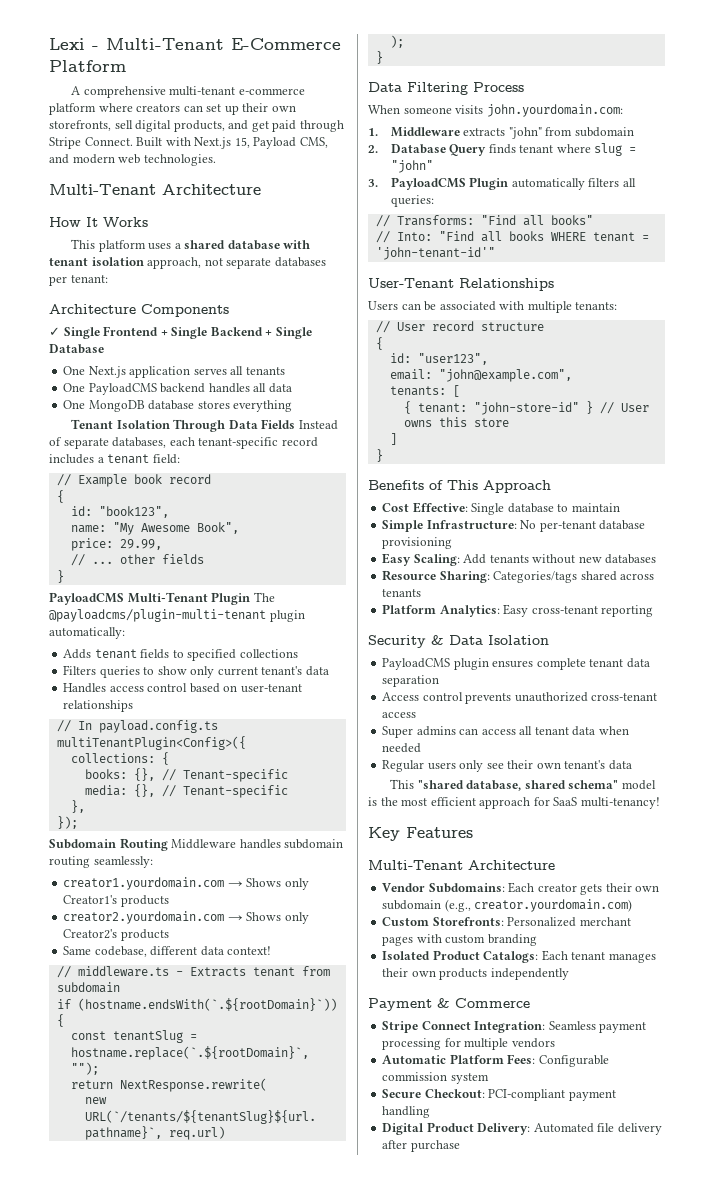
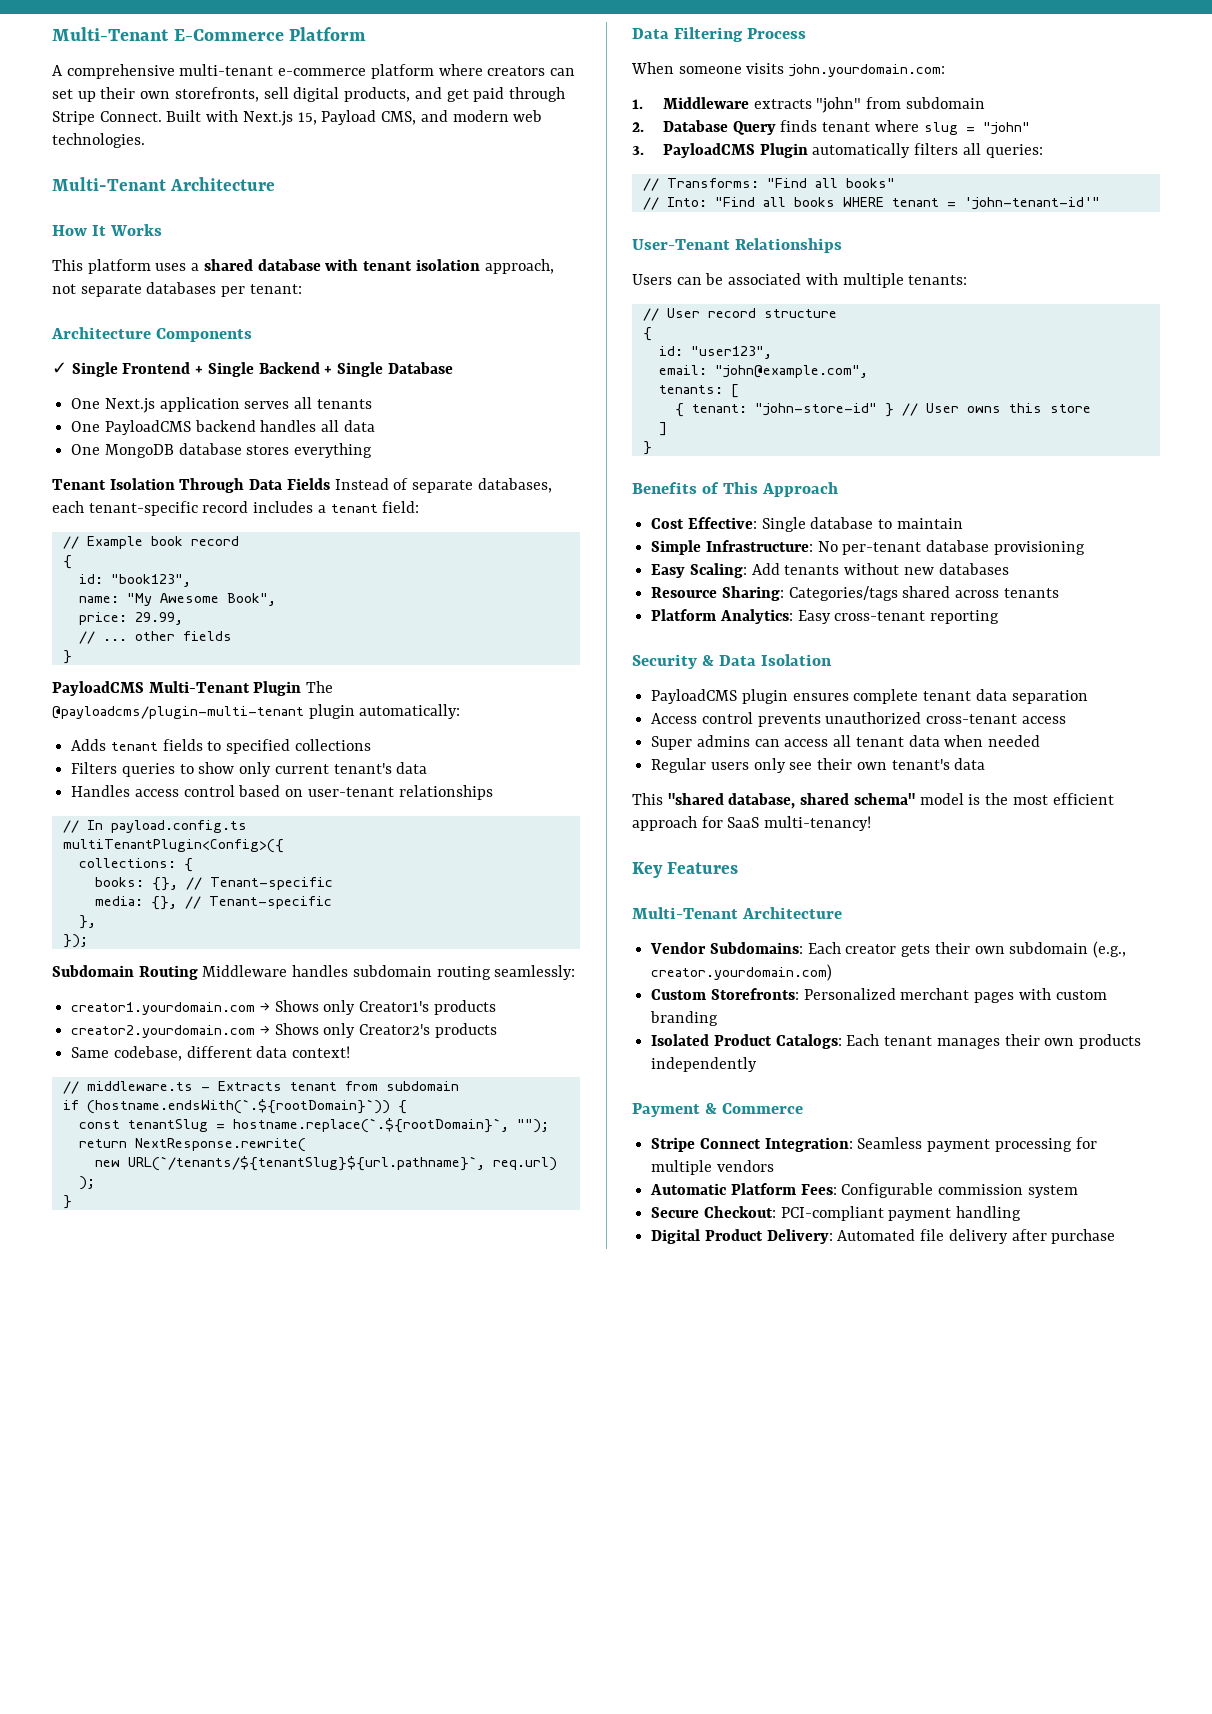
- Lexi - Multi-Tenant E-Commerce Platform
+ Multi-Tenant E-Commerce Platform

